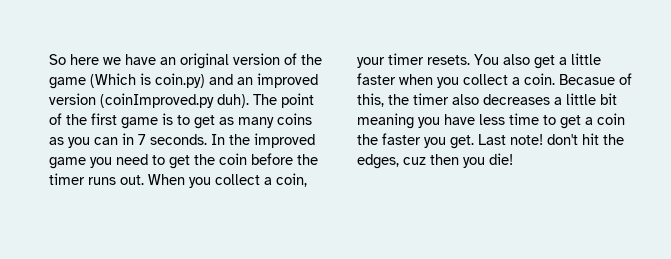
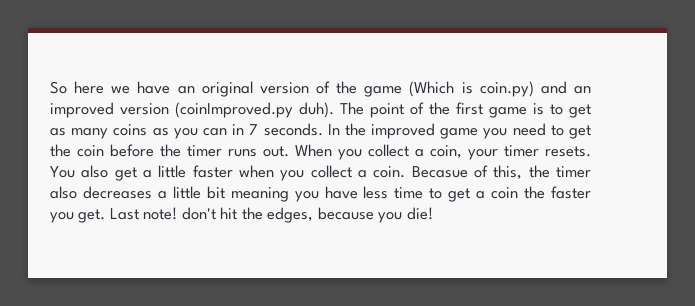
- Last note! don't hit the edges, cuz then you die!
+ Last note! don't hit the edges, because you die!

